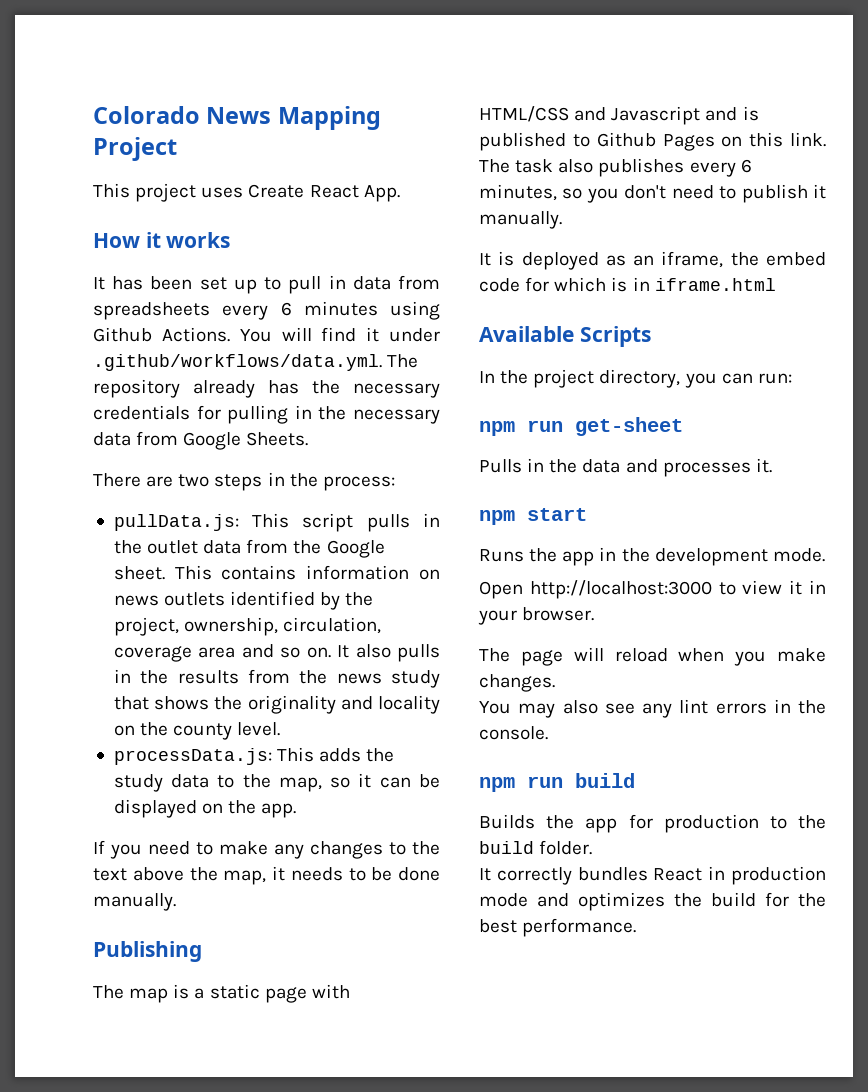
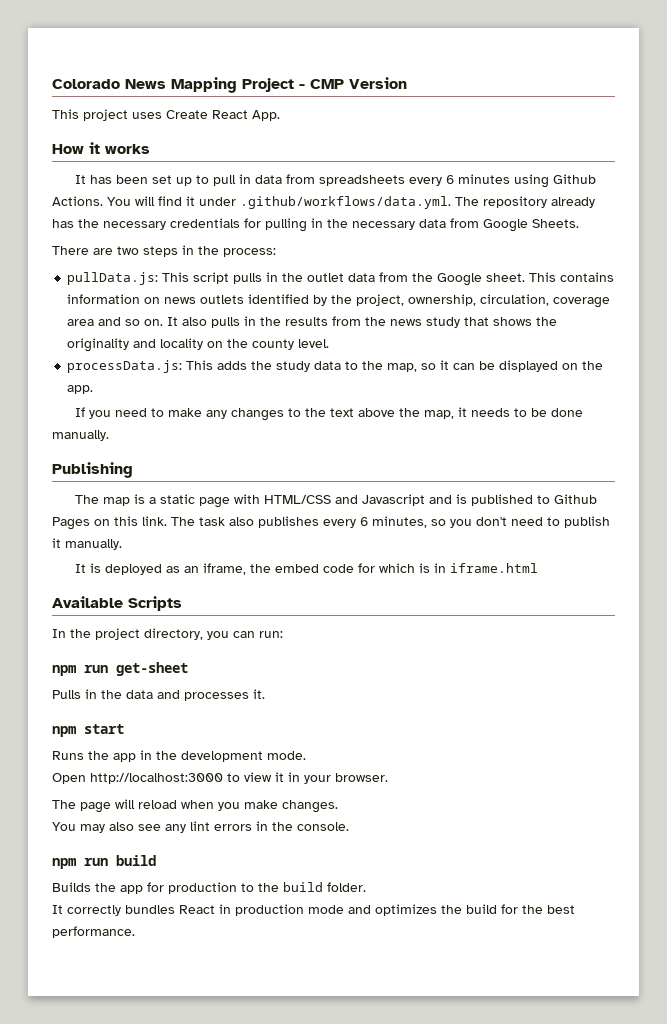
- Colorado News Mapping Project
+ Colorado News Mapping Project - CMP Version

